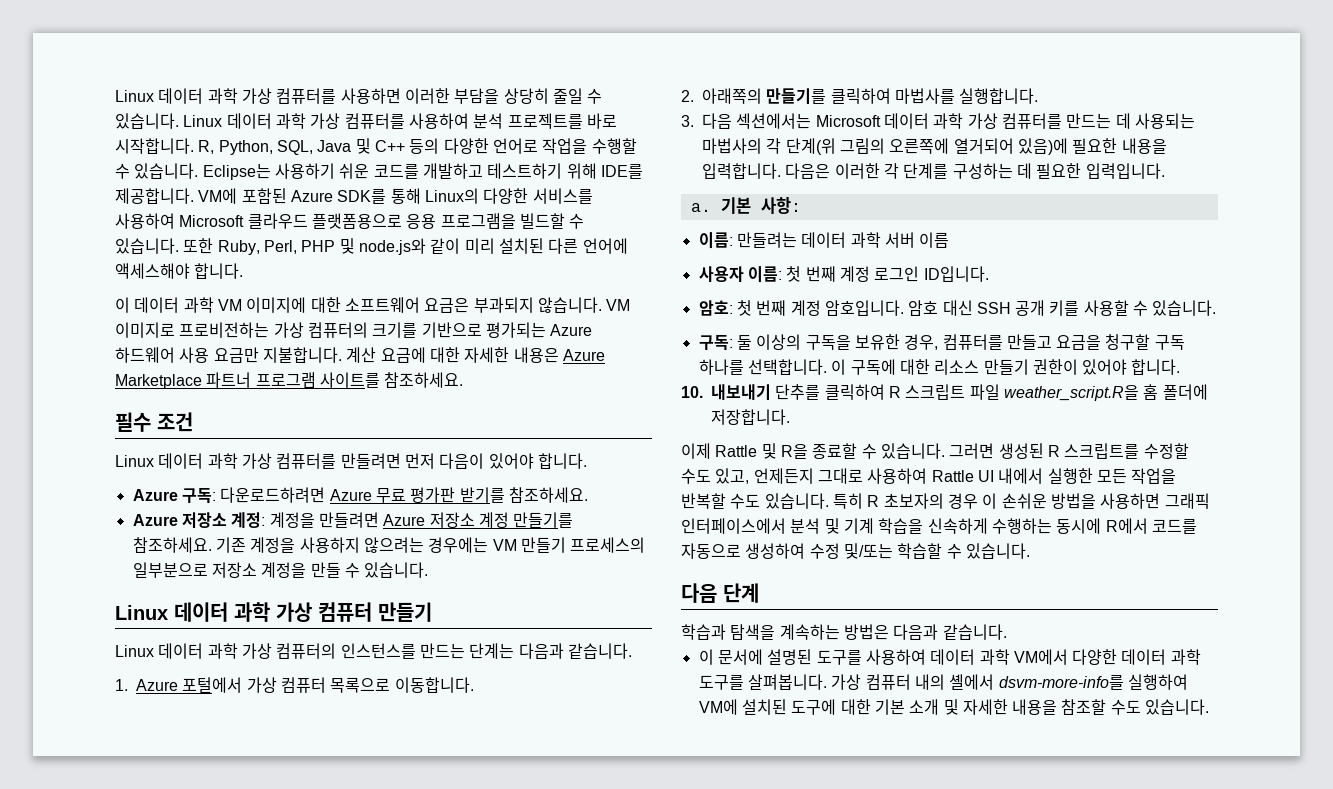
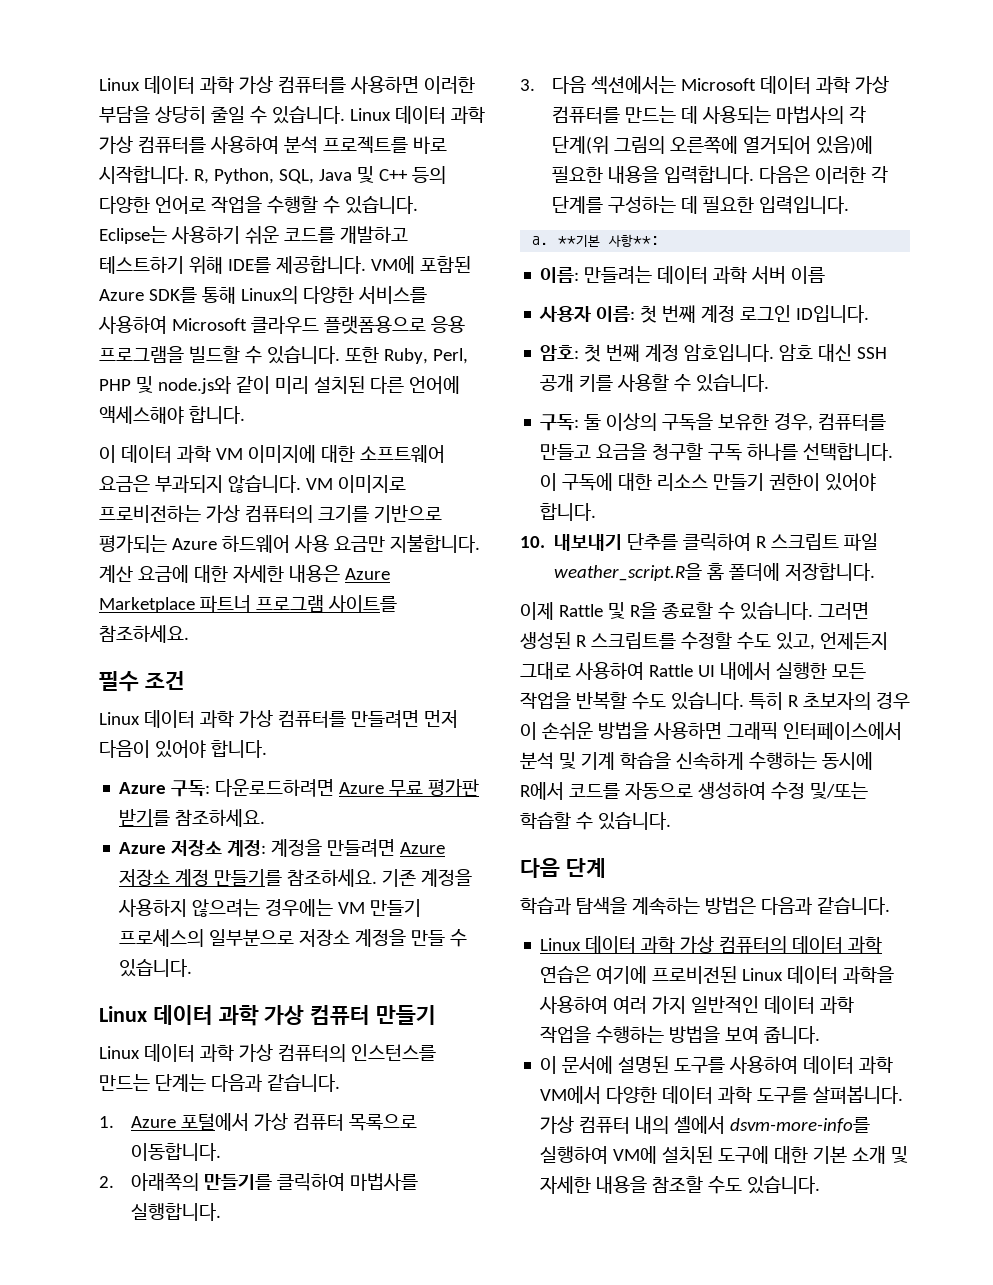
- 기본 사항:
+ **기본 사항**:
+ Linux 데이터 과학 가상 컴퓨터의 데이터 과학 연습은 여기에 프로비전된 Linux 데이터 과학을 사용하여 여러 가지 일반적인 데이터 과학 작업을 수행하는 방법을 보여 줍니다.

